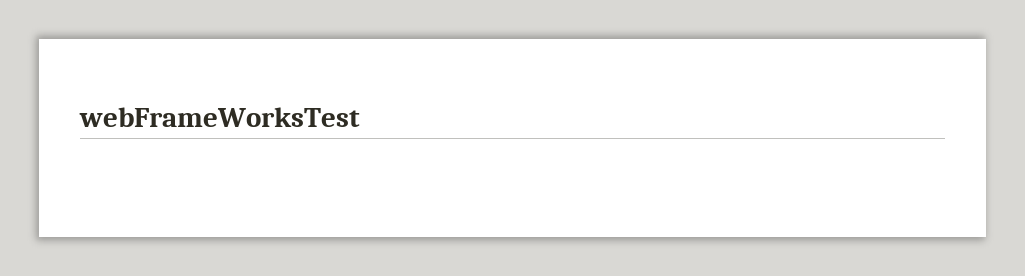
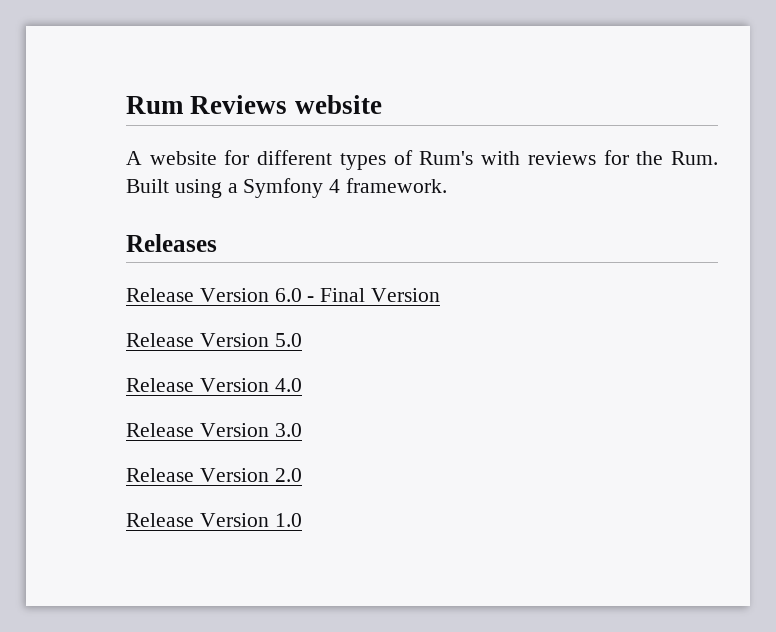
- webFrameWorksTest
+ Rum Reviews website
+ A website for different types of Rum's with reviews for the Rum. Built using a Symfony 4 framework.
+ Releases
+ Release Version 6.0 - Final Version
+ Release Version 5.0
+ Release Version 4.0
+ Release Version 3.0
+ Release Version 2.0
+ Release Version 1.0

